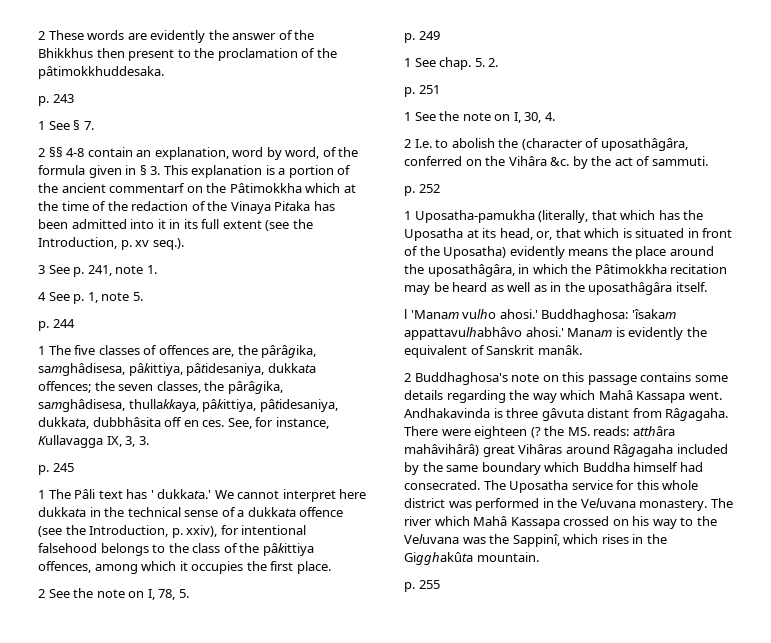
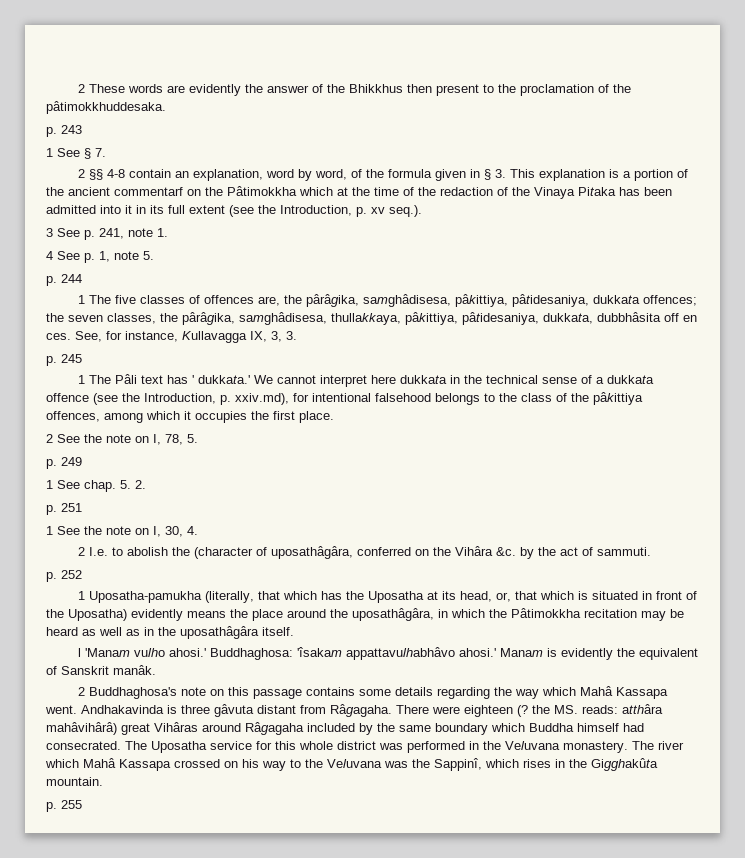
- We cannot interpret here dukkata in the technical sense of a dukkata offence (see the Introduction, p. xxiv), for intentional falsehood belongs to the class of the pâkittiya offences, among which it occupies the first place.
+ We cannot interpret here dukkata in the technical sense of a dukkata offence (see the Introduction, p. xxiv.md), for intentional falsehood belongs to the class of the pâkittiya offences, among which it occupies the first place.

